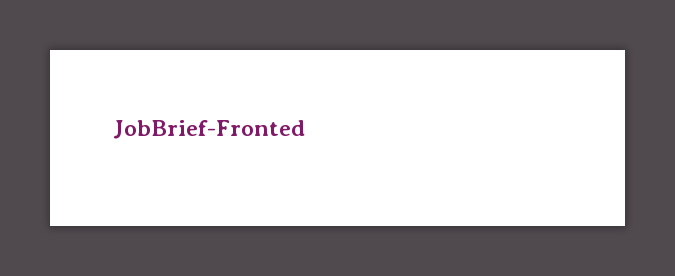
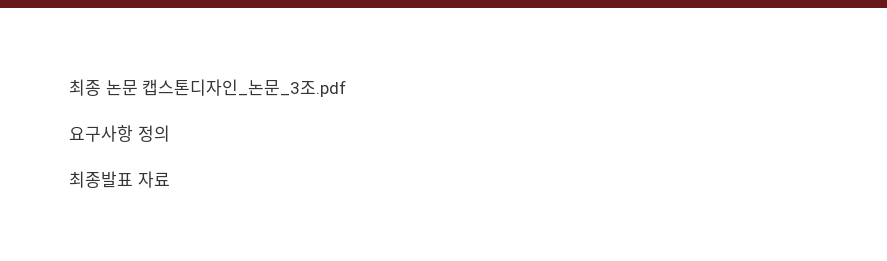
- JobBrief-Fronted
+ 최종 논문 캡스톤디자인_논문_3조.pdf
+ 요구사항 정의
+ 최종발표 자료

